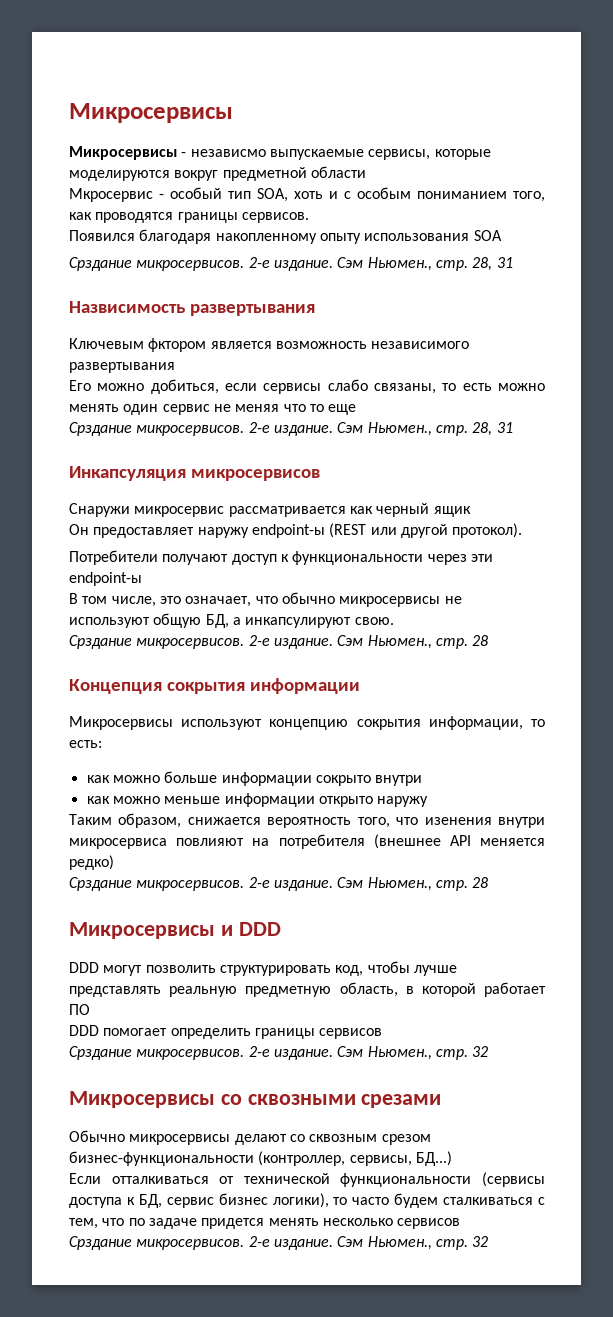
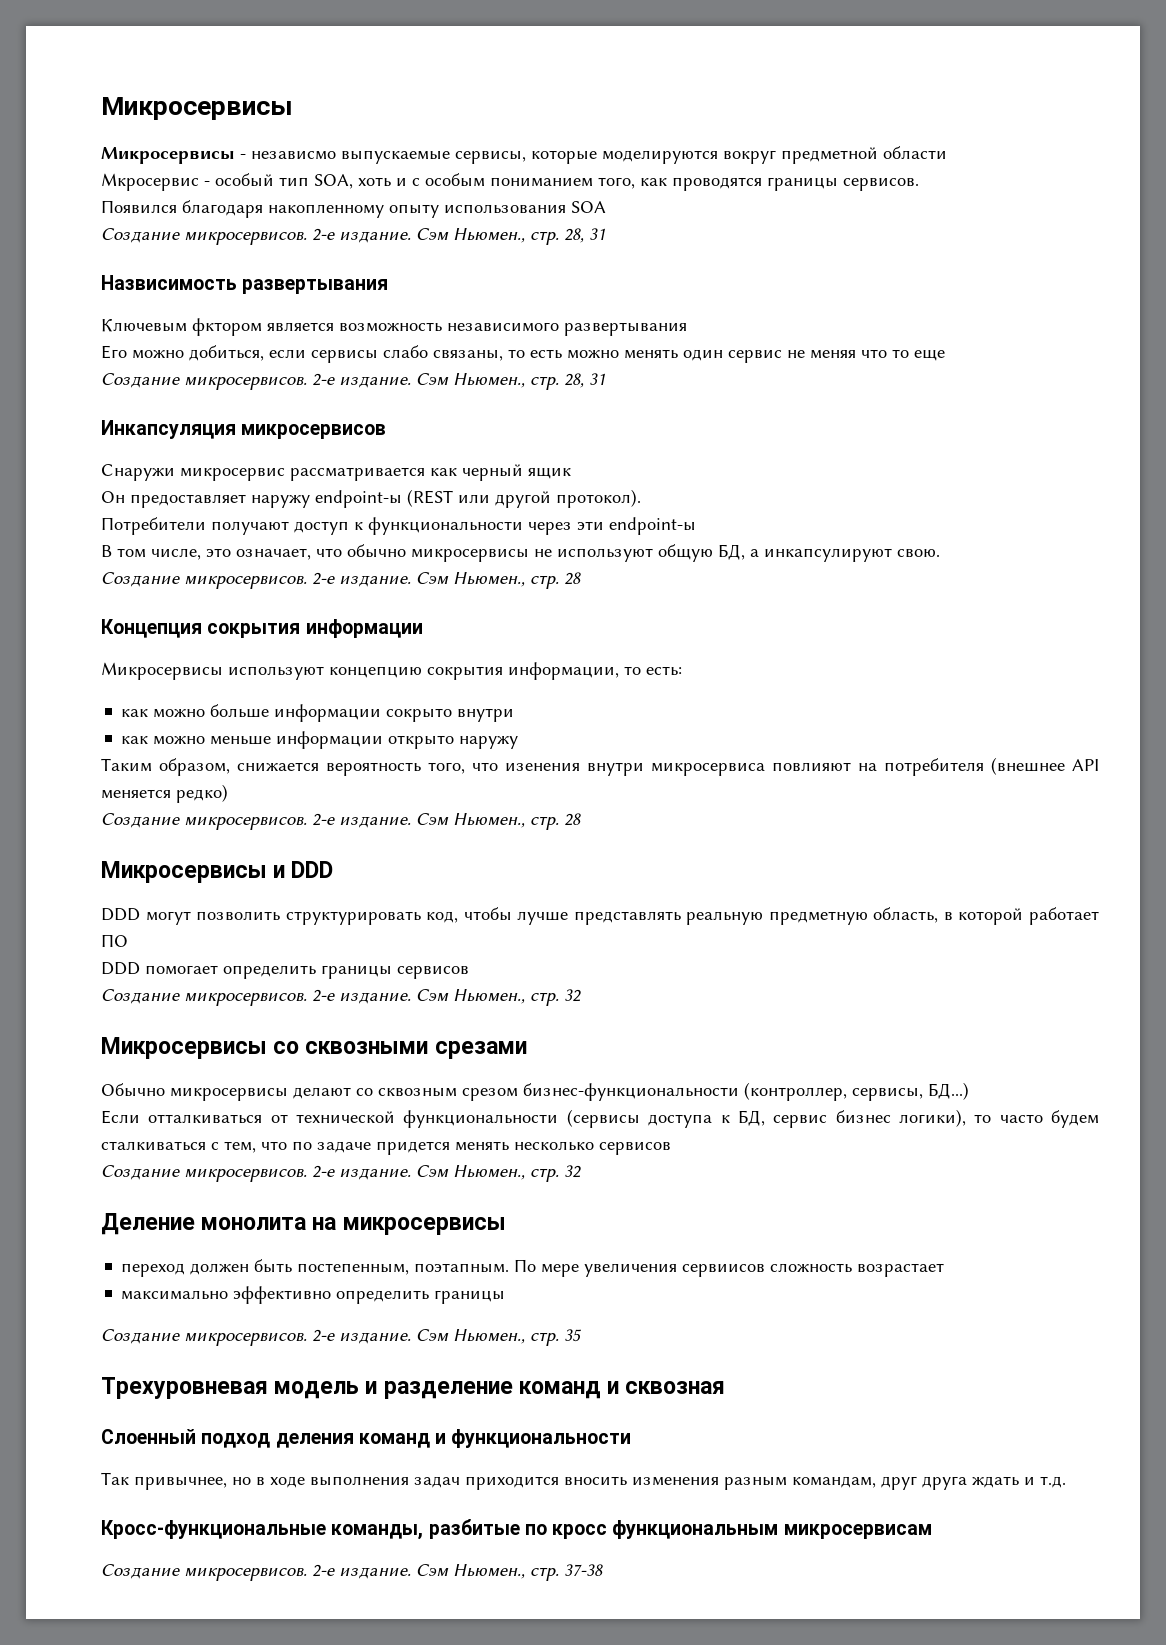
  Появился благодаря накопленному опыту использования SOA
- Срздание микросервисов.
+ Создание микросервисов.
  Его можно добиться, если сервисы слабо связаны, то есть можно менять один сервис не меняя что то еще
- Срздание микросервисов.
+ Создание микросервисов.
  В том числе, это означает, что обычно микросервисы не используют общую БД, а инкапсулируют свою.
- Срздание микросервисов.
+ Создание микросервисов.
  Таким образом, снижается вероятность того, что изенения внутри микросервиса повлияют на потребителя (внешнее API меняется редко)
- Срздание микросервисов.
+ Создание микросервисов.
  DDD помогает определить границы сервисов
- Срздание микросервисов.
+ Создание микросервисов.
  Если отталкиваться от технической функциональности (сервисы доступа к БД, сервис бизнес логики), то часто будем сталкиваться с тем, что по задаче придется менять несколько сервисов
- Срздание микросервисов. 2-е издание. Сэм Ньюмен., стр. 32
+ Создание микросервисов. 2-е издание. Сэм Ньюмен., стр. 32
+ Деление монолита на микросервисы
+ переход должен быть постепенным, поэтапным. По мере увеличения сервиисов сложность возрастает
+ максимально эффективно определить границы
+ Создание микросервисов. 2-е издание. Сэм Ньюмен., стр. 35
+ Трехуровневая модель и разделение команд и сквозная
+ Слоенный подход деления команд и функциональности
+ Так привычнее, но в ходе выполнения задач приходится вносить изменения разным командам, друг друга ждать и т.д.
+ Кросс-функциональные команды, разбитые по кросс функциональным микросервисам
+ Создание микросервисов. 2-е издание. Сэм Ньюмен., стр. 37-38

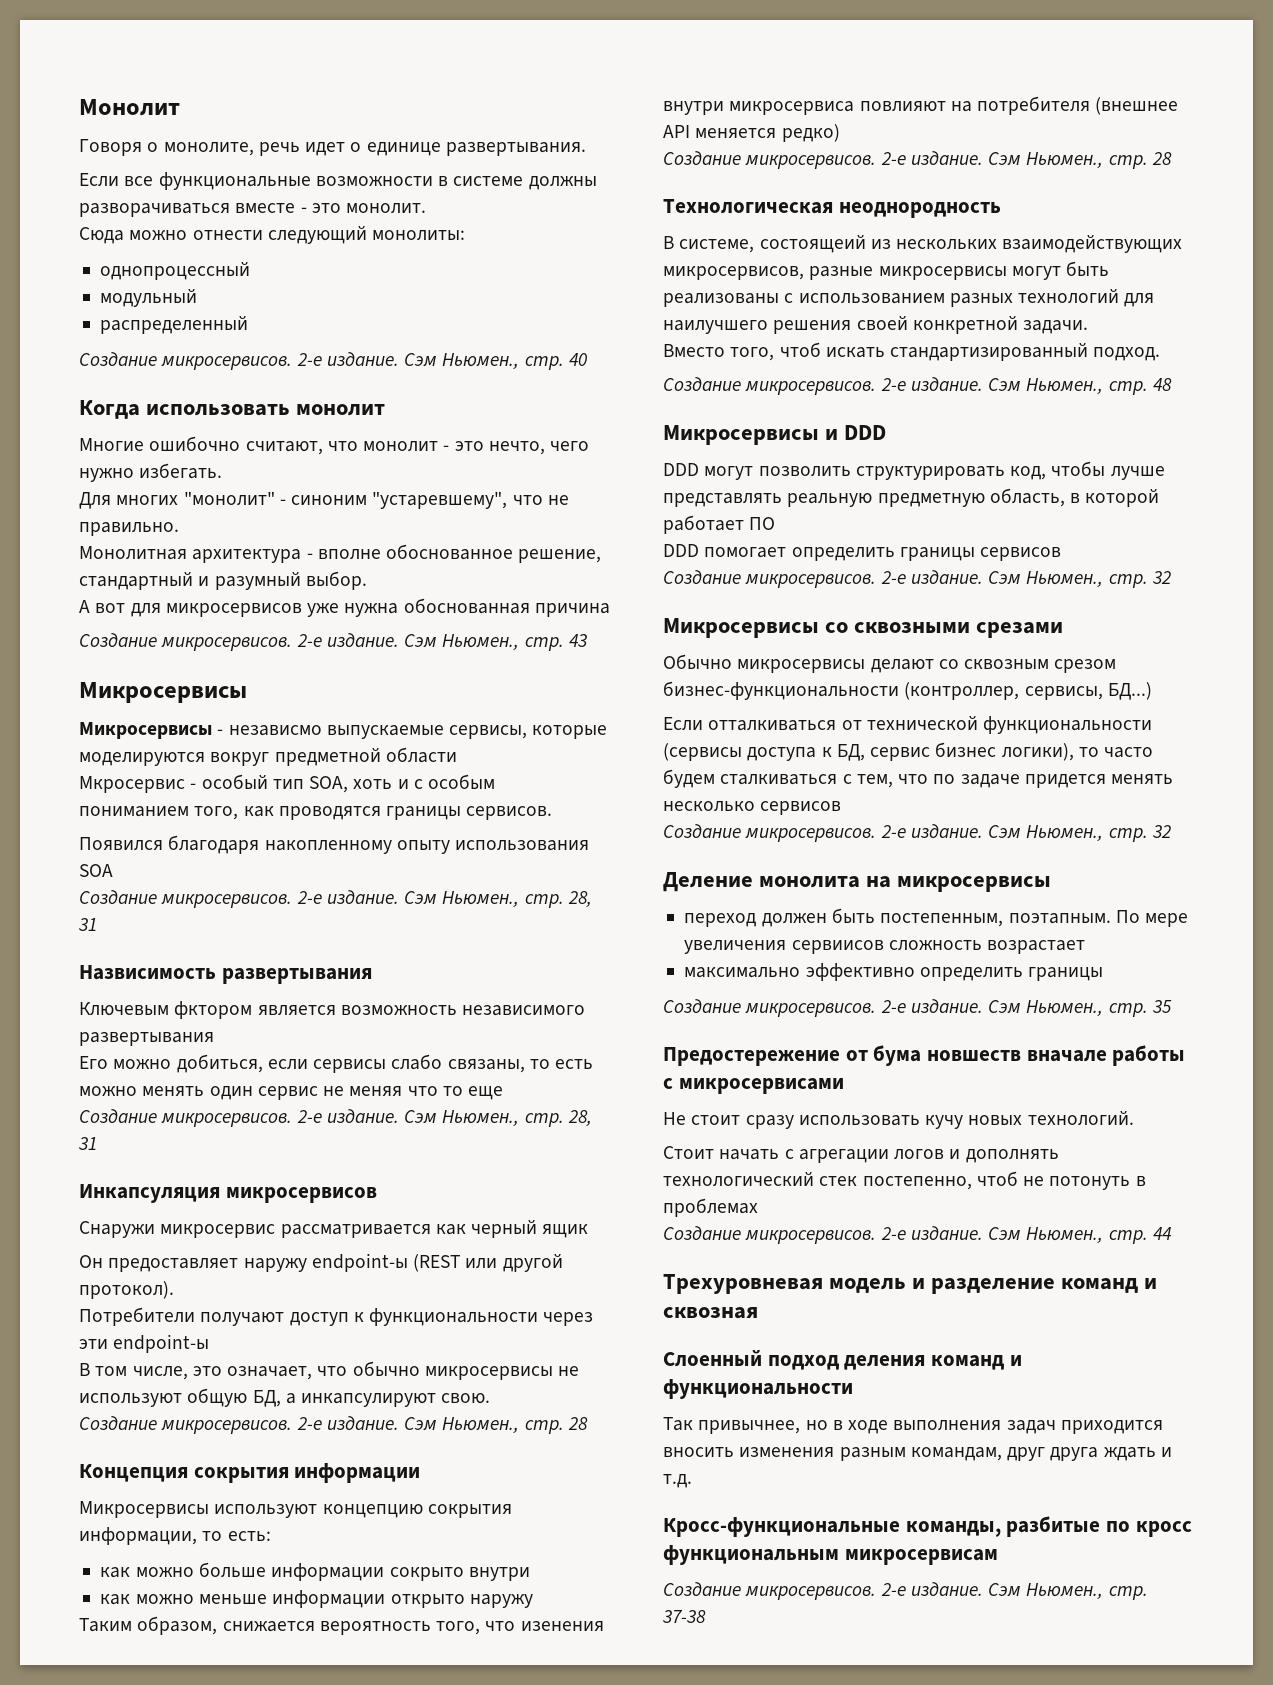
+ Монолит
+ Говоря о монолите, речь идет о единице развертывания.
+ Если все функциональные возможности в системе должны разворачиваться вместе - это монолит.
+ Сюда можно отнести следующий монолиты:
+ однопроцессный
+ модульный
+ распределенный
+ Создание микросервисов. 2-е издание. Сэм Ньюмен., стр. 40
+ Когда использовать монолит
+ Многие ошибочно считают, что монолит - это нечто, чего нужно избегать.
+ Для многих "монолит" - синоним "устаревшему", что не правильно.
+ Монолитная архитектура - вполне обоснованное решение, стандартный и разумный выбор.
+ А вот для микросервисов уже нужна обоснованная причина
+ Создание микросервисов. 2-е издание. Сэм Ньюмен., стр. 43
+ Технологическая неоднородность
+ В системе, состоящеий из нескольких взаимодействующих микросервисов, разные микросервисы могут быть реализованы с использованием разных технологий для наилучшего решения своей конкретной задачи.
+ Вместо того, чтоб искать стандартизированный подход.
+ Создание микросервисов. 2-е издание. Сэм Ньюмен., стр. 48
+ Предостережение от бума новшеств вначале работы с микросервисами
+ Не стоит сразу использовать кучу новых технологий.
+ Стоит начать с агрегации логов и дополнять технологический стек постепенно, чтоб не потонуть в проблемах
+ Создание микросервисов. 2-е издание. Сэм Ньюмен., стр. 44

